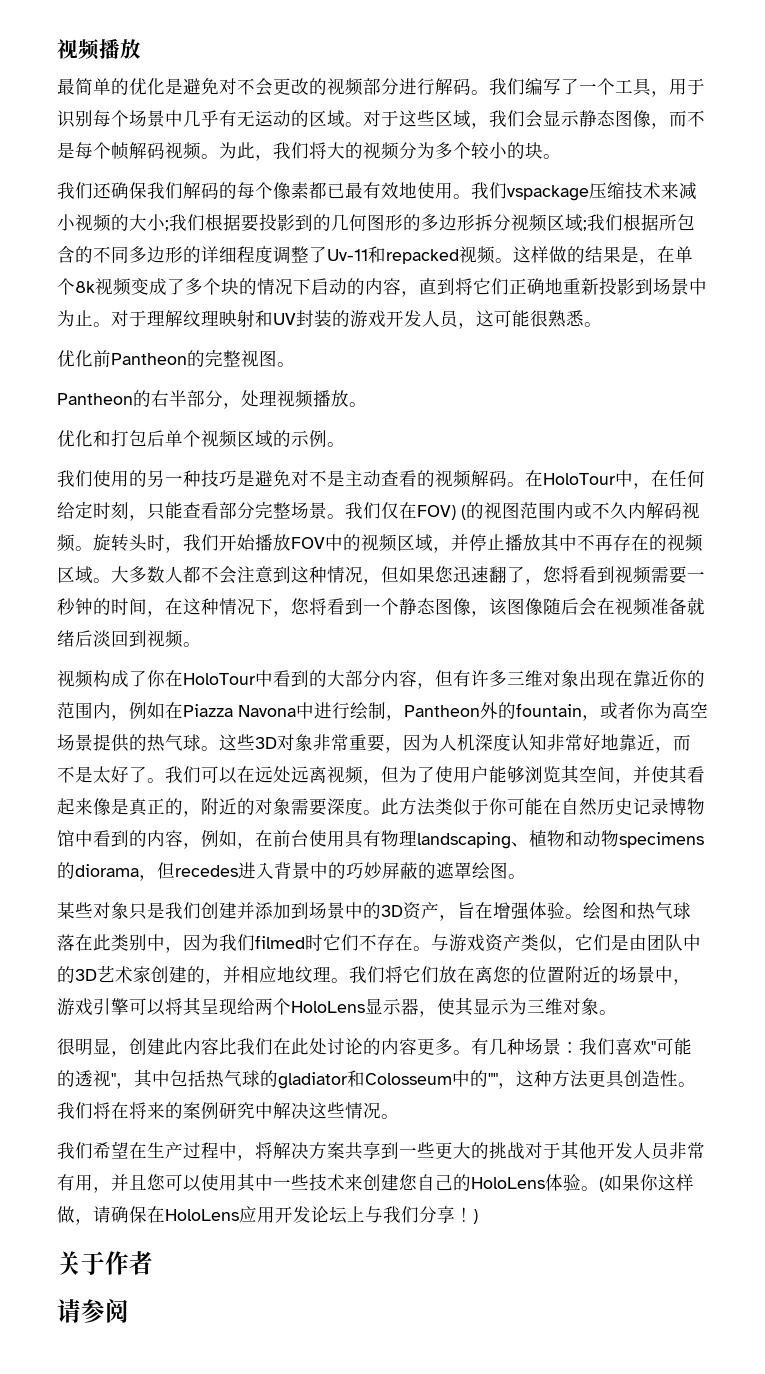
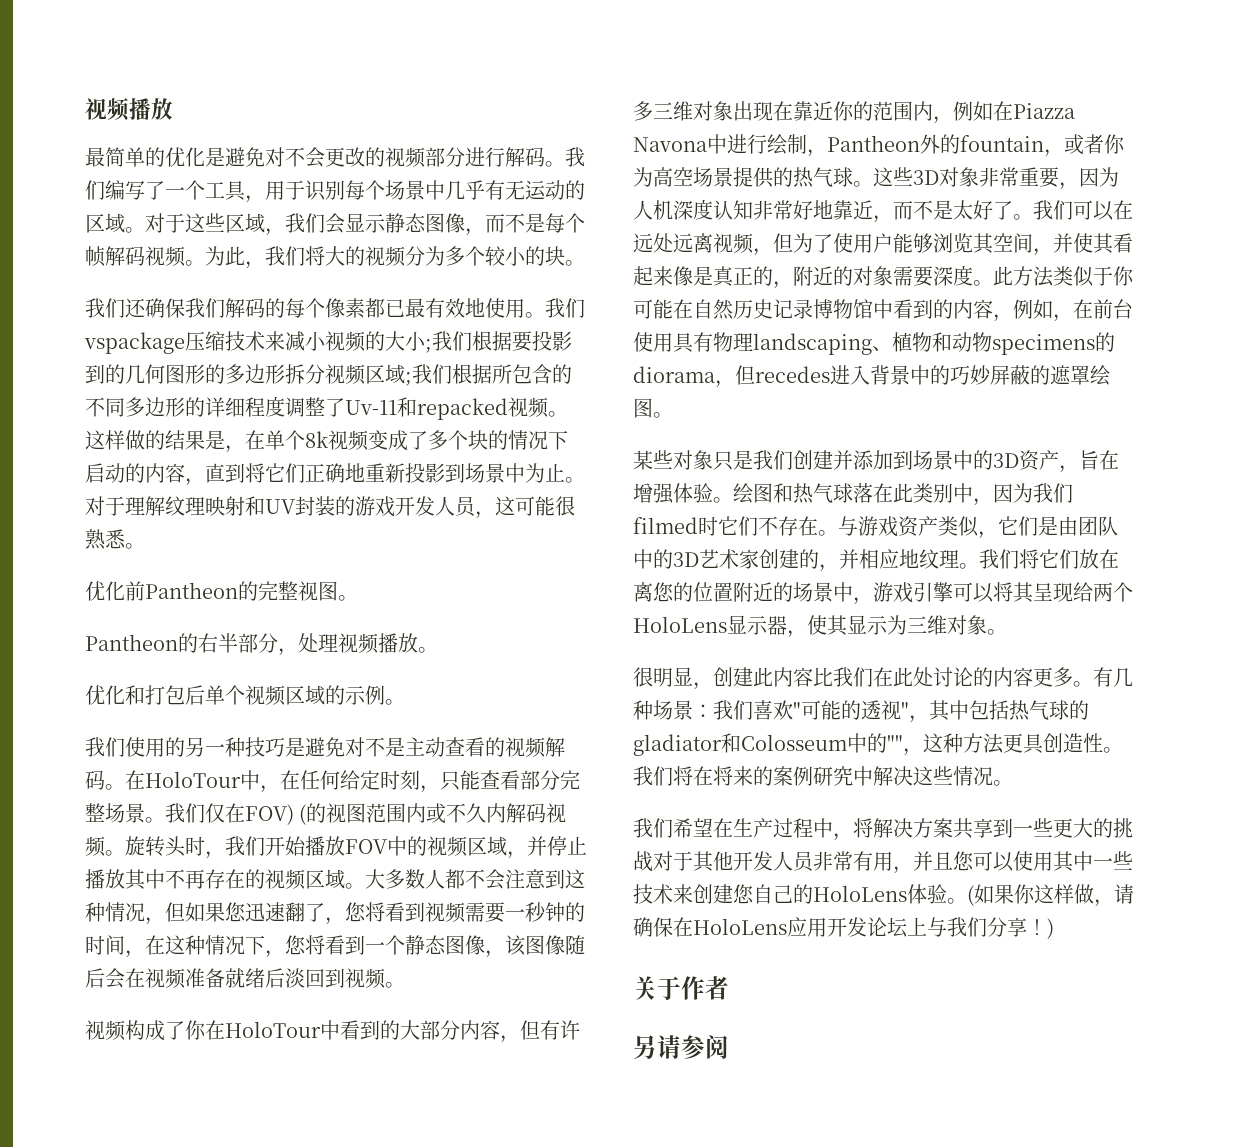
- 请参阅
+ 另请参阅

